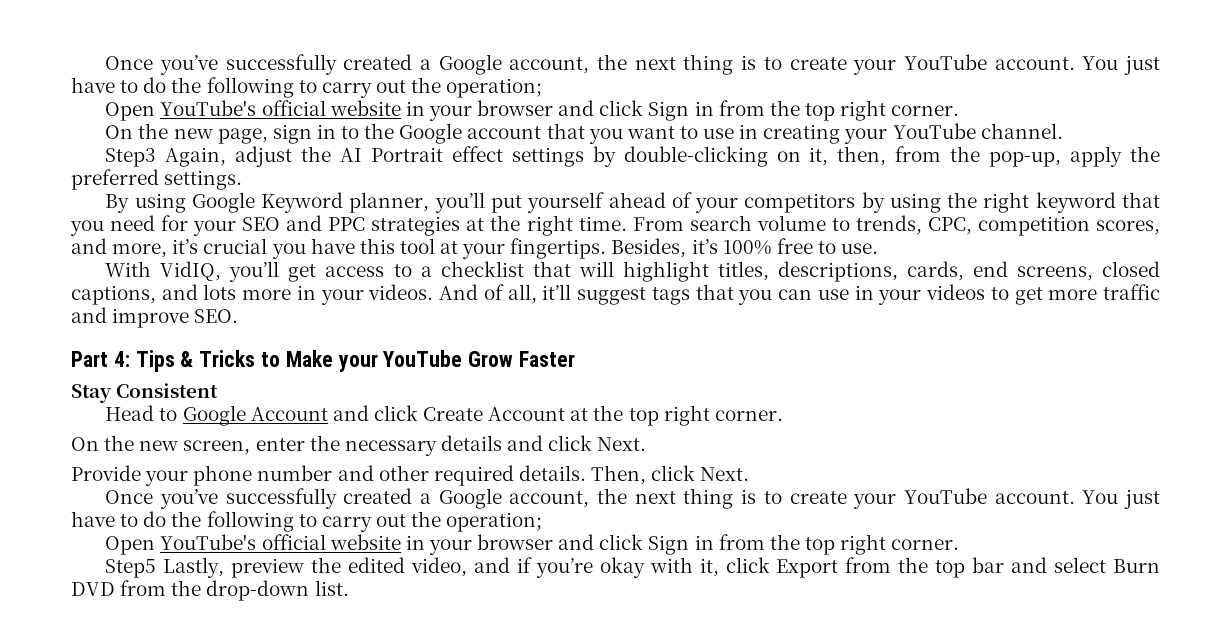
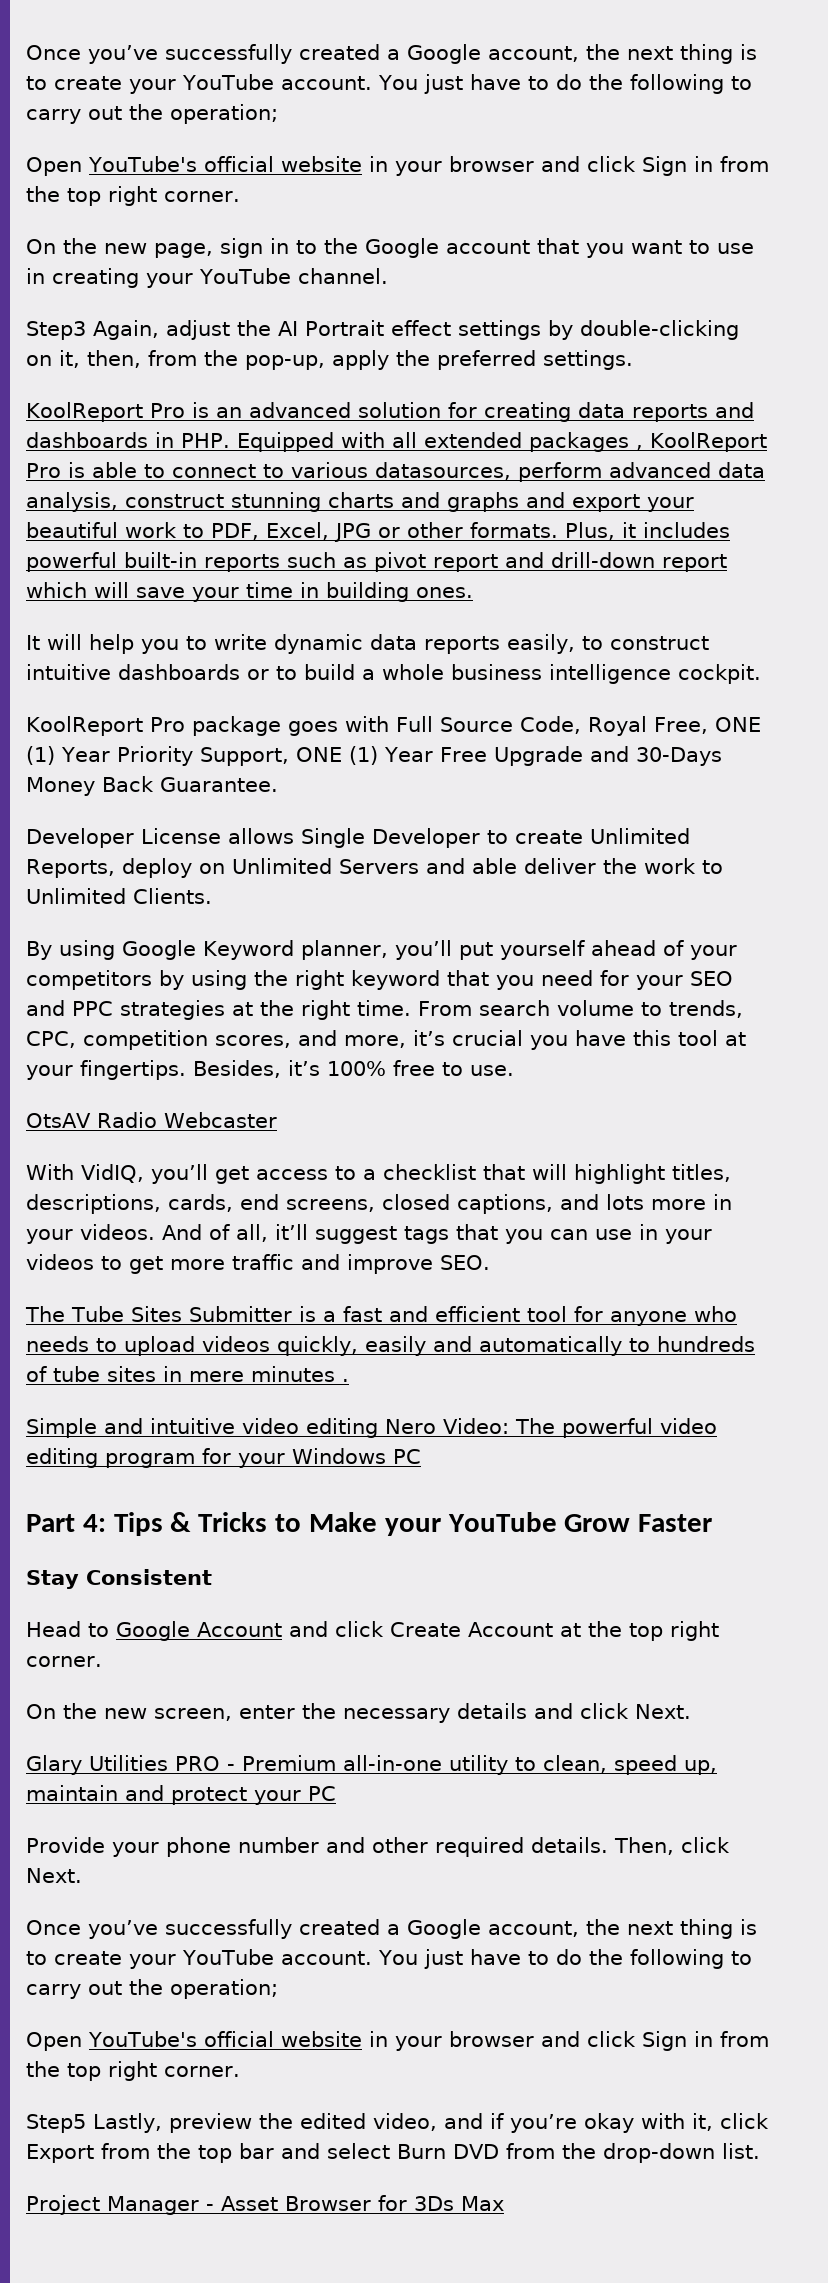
+ KoolReport Pro is an advanced solution for creating data reports and dashboards in PHP. Equipped with all extended packages , KoolReport Pro is able to connect to various datasources, perform advanced data analysis, construct stunning charts and graphs and export your beautiful work to PDF, Excel, JPG or other formats. Plus, it includes powerful built-in reports such as pivot report and drill-down report which will save your time in building ones.
+ It will help you to write dynamic data reports easily, to construct intuitive dashboards or to build a whole business intelligence cockpit.
+ KoolReport Pro package goes with Full Source Code, Royal Free, ONE (1) Year Priority Support, ONE (1) Year Free Upgrade and 30-Days Money Back Guarantee.
+ Developer License allows Single Developer to create Unlimited Reports, deploy on Unlimited Servers and able deliver the work to Unlimited Clients.
+ OtsAV Radio Webcaster
+ The Tube Sites Submitter is a fast and efficient tool for anyone who needs to upload videos quickly, easily and automatically to hundreds of tube sites in mere minutes .
+ Simple and intuitive video editing Nero Video: The powerful video editing program for your Windows PC
+ Glary Utilities PRO - Premium all-in-one utility to clean, speed up, maintain and protect your PC
+ Project Manager - Asset Browser for 3Ds Max

